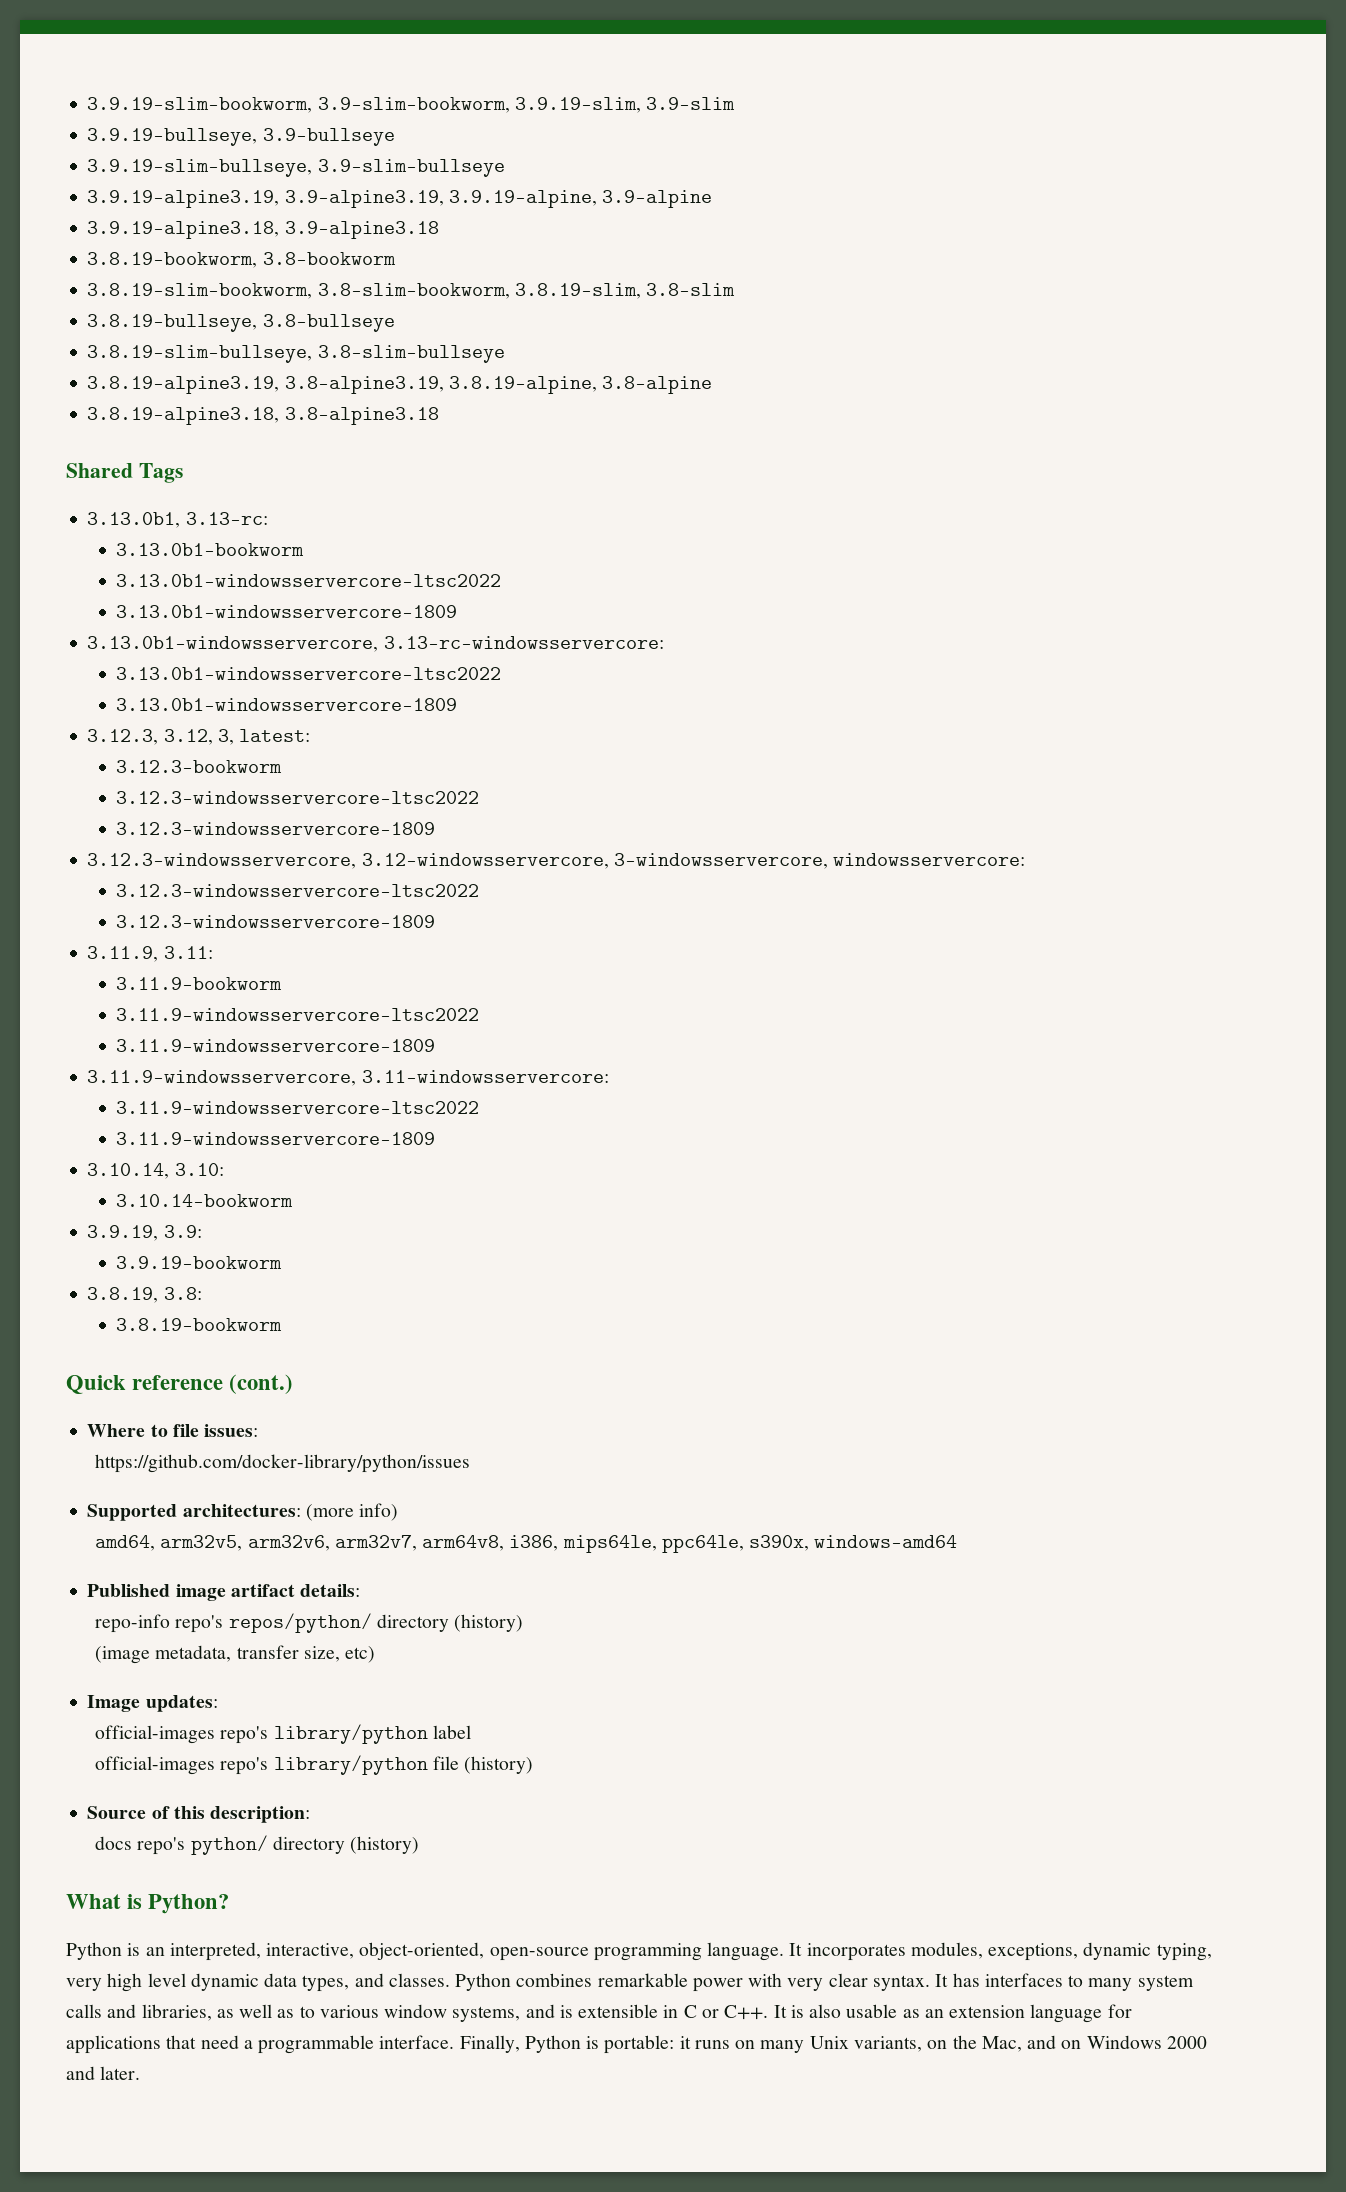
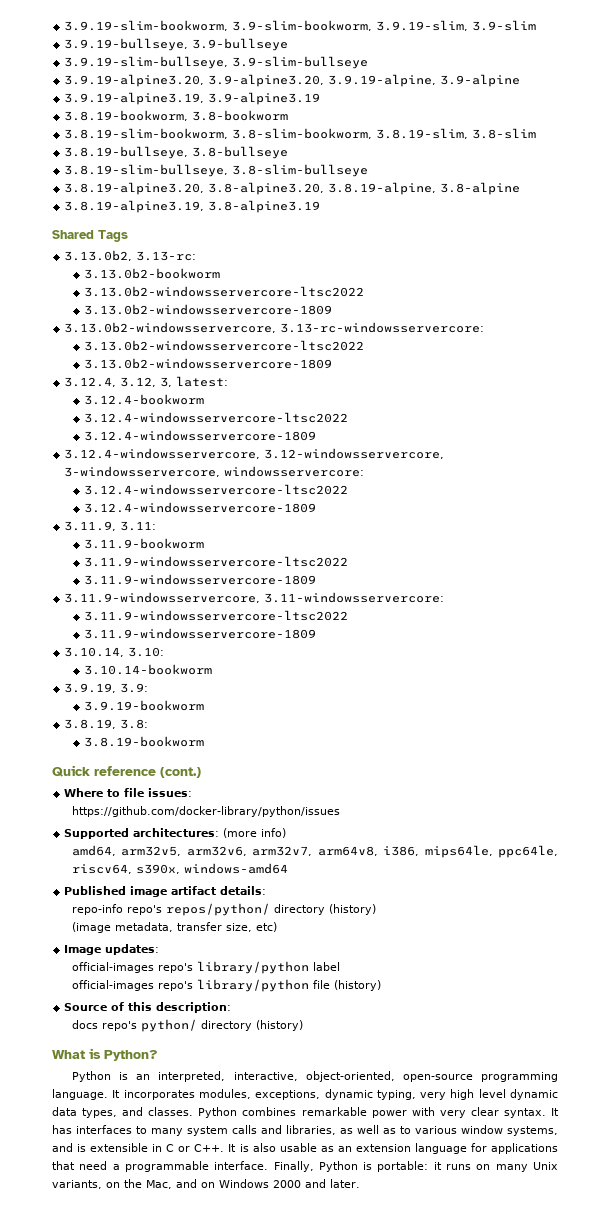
- 3.9.19-alpine3.19, 3.9-alpine3.19, 3.9.19-alpine, 3.9-alpine
+ 3.9.19-alpine3.20, 3.9-alpine3.20, 3.9.19-alpine, 3.9-alpine
- 3.9.19-alpine3.18, 3.9-alpine3.18
+ 3.9.19-alpine3.19, 3.9-alpine3.19
- 3.8.19-alpine3.19, 3.8-alpine3.19, 3.8.19-alpine, 3.8-alpine
+ 3.8.19-alpine3.20, 3.8-alpine3.20, 3.8.19-alpine, 3.8-alpine
- 3.8.19-alpine3.18, 3.8-alpine3.18
+ 3.8.19-alpine3.19, 3.8-alpine3.19
- 3.13.0b1, 3.13-rc:
+ 3.13.0b2, 3.13-rc:
- 3.13.0b1-bookworm
- 3.13.0b1-windowsservercore-ltsc2022
- 3.13.0b1-windowsservercore-1809
- 3.13.0b1-windowsservercore, 3.13-rc-windowsservercore:
- 3.13.0b1-windowsservercore-ltsc2022
- 3.13.0b1-windowsservercore-1809
- 3.12.3, 3.12, 3, latest:
+ 3.13.0b2-bookworm
+ 3.13.0b2-windowsservercore-ltsc2022
+ 3.13.0b2-windowsservercore-1809
+ 3.13.0b2-windowsservercore, 3.13-rc-windowsservercore:
+ 3.13.0b2-windowsservercore-ltsc2022
+ 3.13.0b2-windowsservercore-1809
+ 3.12.4, 3.12, 3, latest:
- 3.12.3-bookworm
- 3.12.3-windowsservercore-ltsc2022
- 3.12.3-windowsservercore-1809
- 3.12.3-windowsservercore, 3.12-windowsservercore, 3-windowsservercore, windowsservercore:
- 3.12.3-windowsservercore-ltsc2022
- 3.12.3-windowsservercore-1809
+ 3.12.4-bookworm
+ 3.12.4-windowsservercore-ltsc2022
+ 3.12.4-windowsservercore-1809
+ 3.12.4-windowsservercore, 3.12-windowsservercore, 3-windowsservercore, windowsservercore:
+ 3.12.4-windowsservercore-ltsc2022
+ 3.12.4-windowsservercore-1809
- amd64, arm32v5, arm32v6, arm32v7, arm64v8, i386, mips64le, ppc64le, s390x, windows-amd64
+ amd64, arm32v5, arm32v6, arm32v7, arm64v8, i386, mips64le, ppc64le, riscv64, s390x, windows-amd64

